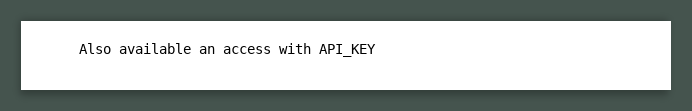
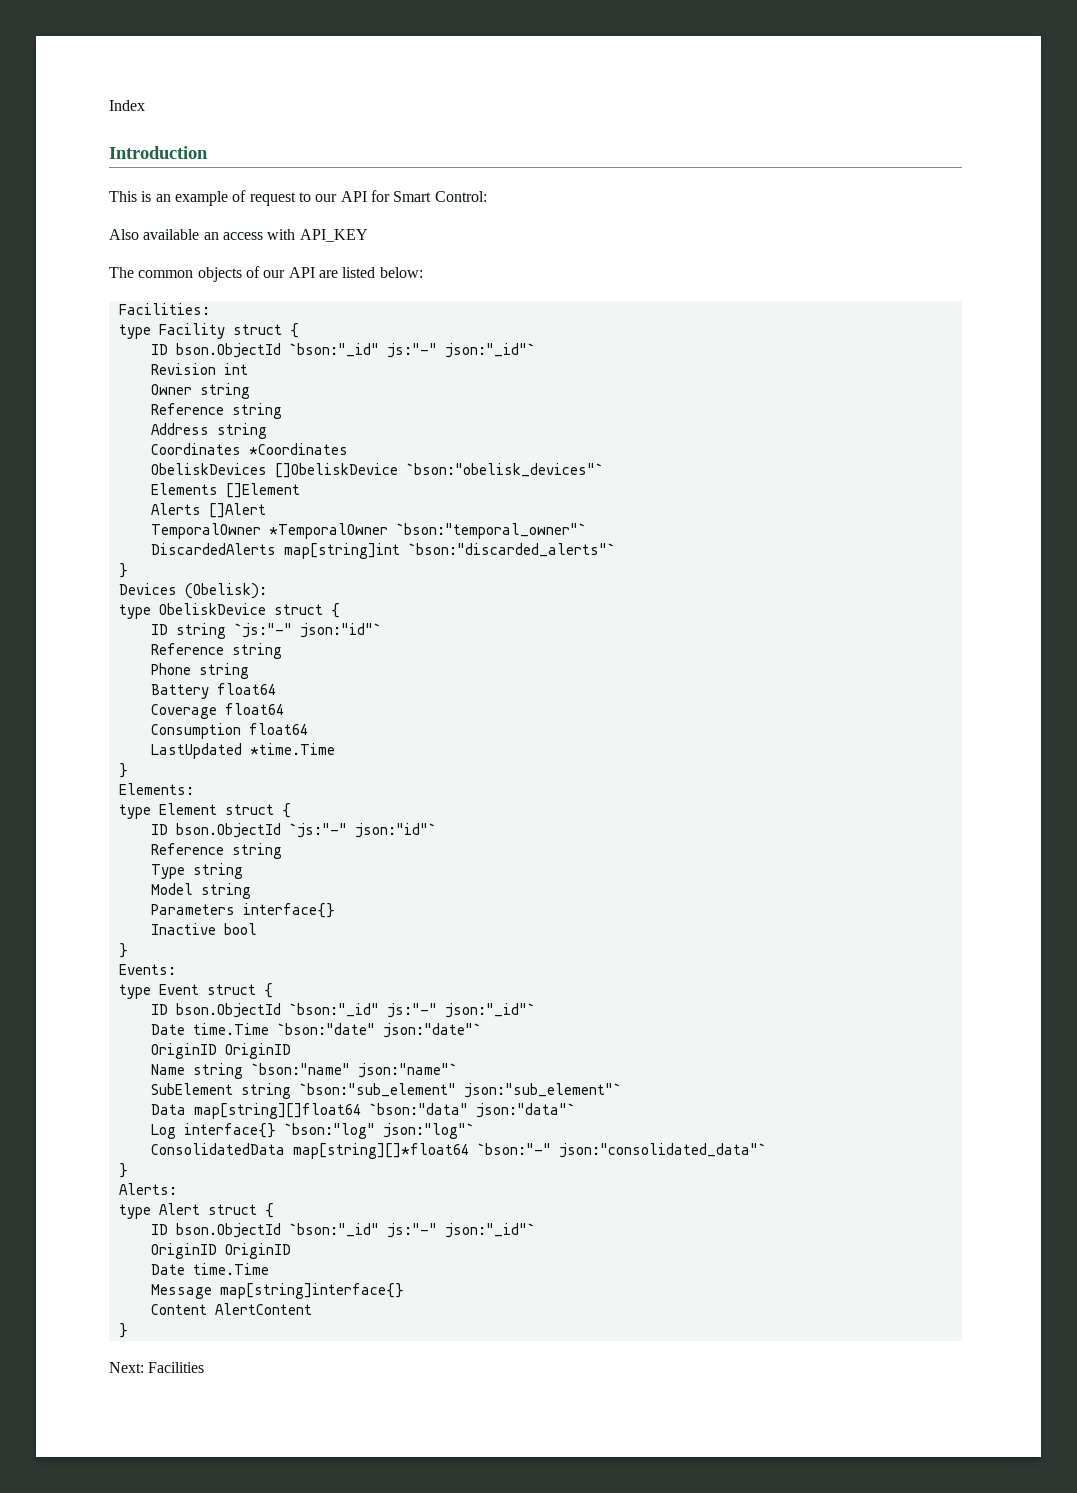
+ Index
+ Introduction
+ This is an example of request to our API for Smart Control:
+ The common objects of our API are listed below:
+ Facilities:
+ type Facility struct {
+ ID bson.ObjectId `bson:"_id" js:"-" json:"_id"`
+ Revision int
+ Owner string
+ Reference string
+ Address string
+ Coordinates *Coordinates
+ ObeliskDevices []ObeliskDevice `bson:"obelisk_devices"`
+ Elements []Element
+ Alerts []Alert
+ TemporalOwner *TemporalOwner `bson:"temporal_owner"`
+ DiscardedAlerts map[string]int `bson:"discarded_alerts"`
+ }
+ Devices (Obelisk):
+ type ObeliskDevice struct {
+ ID string `js:"-" json:"id"`
+ Reference string
+ Phone string
+ Battery float64
+ Coverage float64
+ Consumption float64
+ LastUpdated *time.Time
+ }
+ Elements:
+ type Element struct {
+ ID bson.ObjectId `js:"-" json:"id"`
+ Reference string
+ Type string
+ Model string
+ Parameters interface{}
+ Inactive bool
+ }
+ Events:
+ type Event struct {
+ ID bson.ObjectId `bson:"_id" js:"-" json:"_id"`
+ Date time.Time `bson:"date" json:"date"`
+ OriginID OriginID
+ Name string `bson:"name" json:"name"`
+ SubElement string `bson:"sub_element" json:"sub_element"`
+ Data map[string][]float64 `bson:"data" json:"data"`
+ Log interface{} `bson:"log" json:"log"`
+ ConsolidatedData map[string][]*float64 `bson:"-" json:"consolidated_data"`
+ }
+ Alerts:
+ type Alert struct {
+ ID bson.ObjectId `bson:"_id" js:"-" json:"_id"`
+ OriginID OriginID
+ Date time.Time
+ Message map[string]interface{}
+ Content AlertContent
+ }
+ Next: Facilities

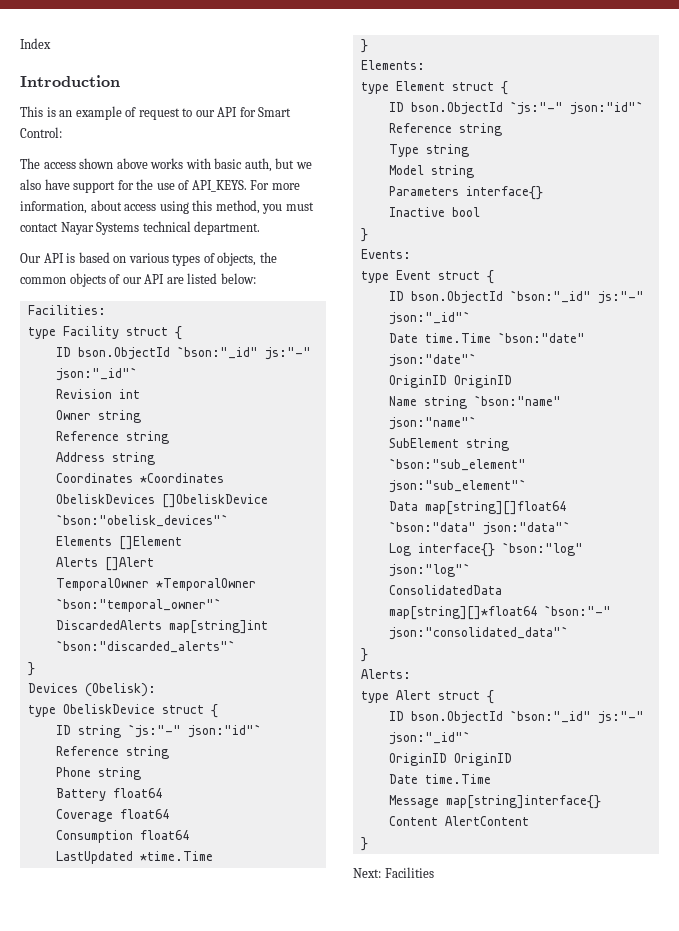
- Also available an access with API_KEY
- The common objects of our API are listed below:
+ The access shown above works with basic auth, but we also have support for the use of API_KEYS. For more information, about access using this method, you must contact Nayar Systems technical department.
+ Our API is based on various types of objects, the common objects of our API are listed below:

